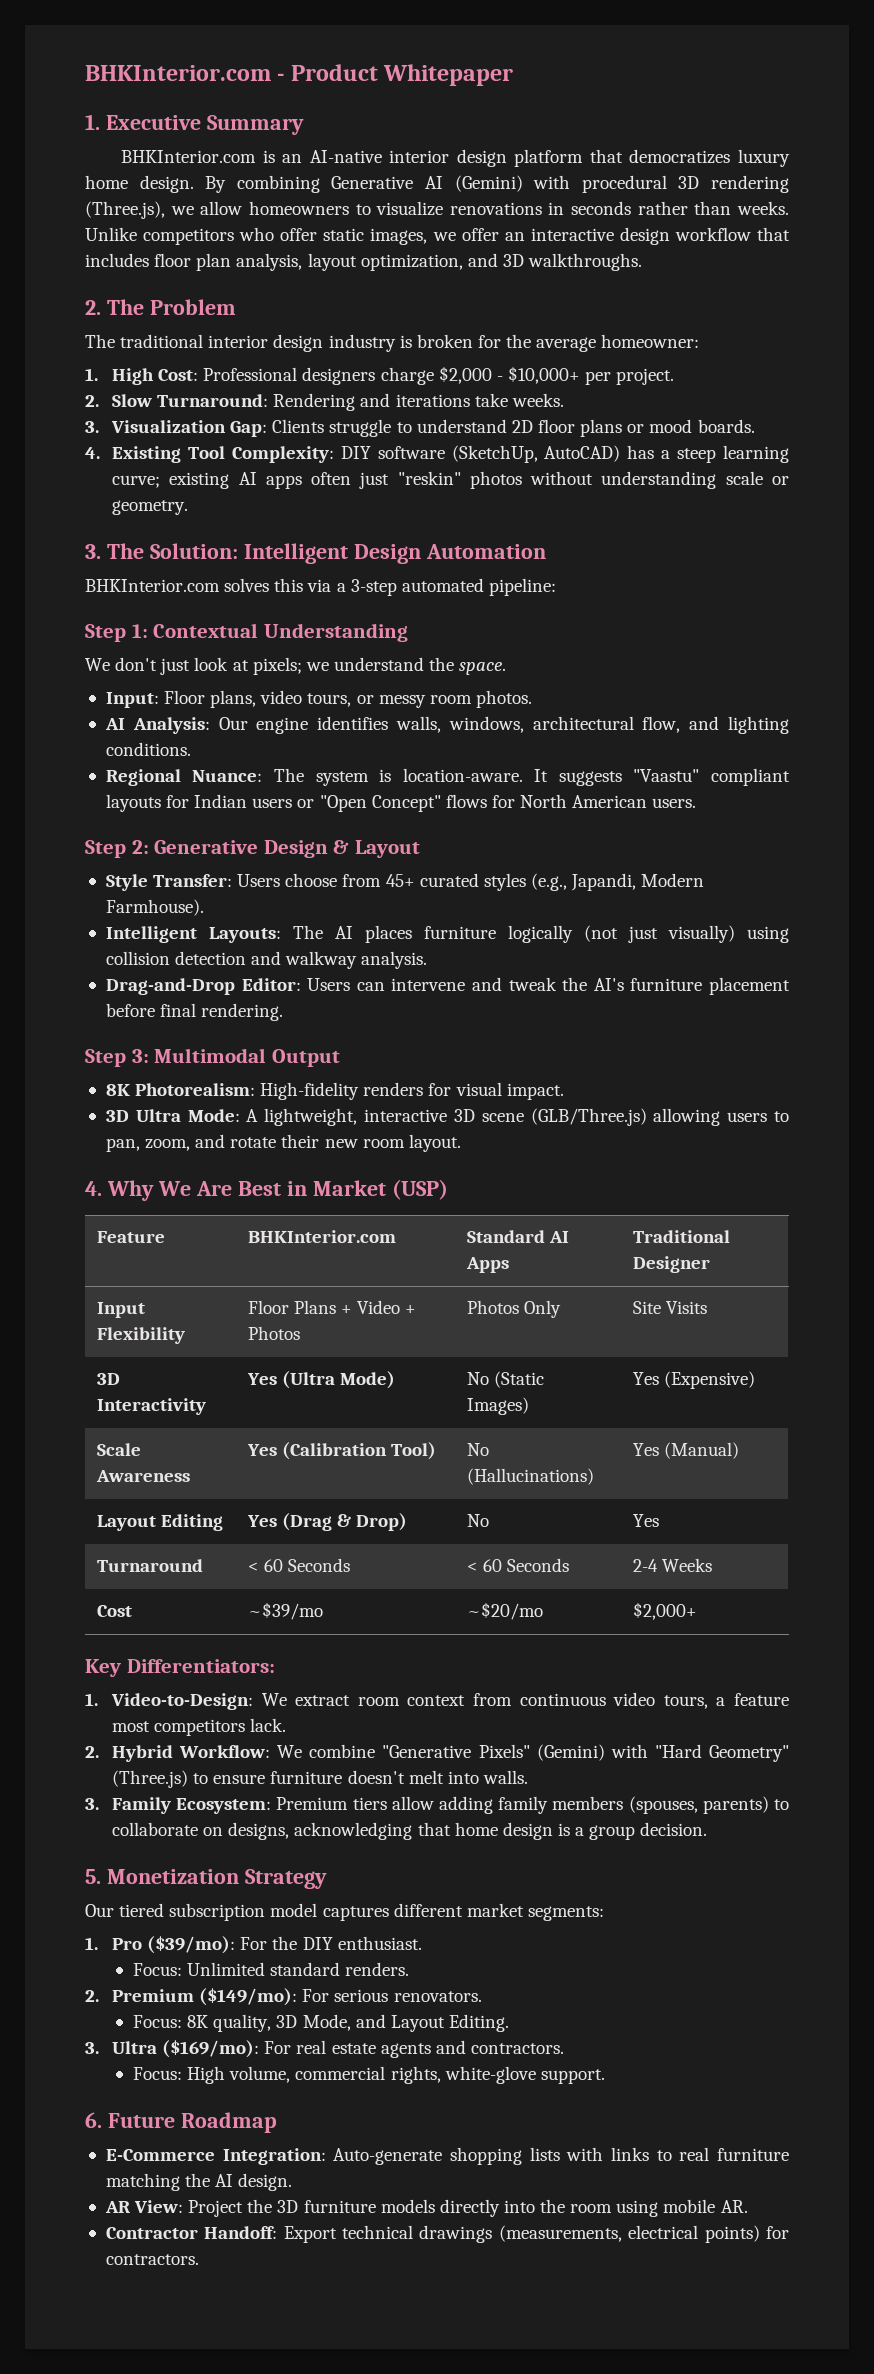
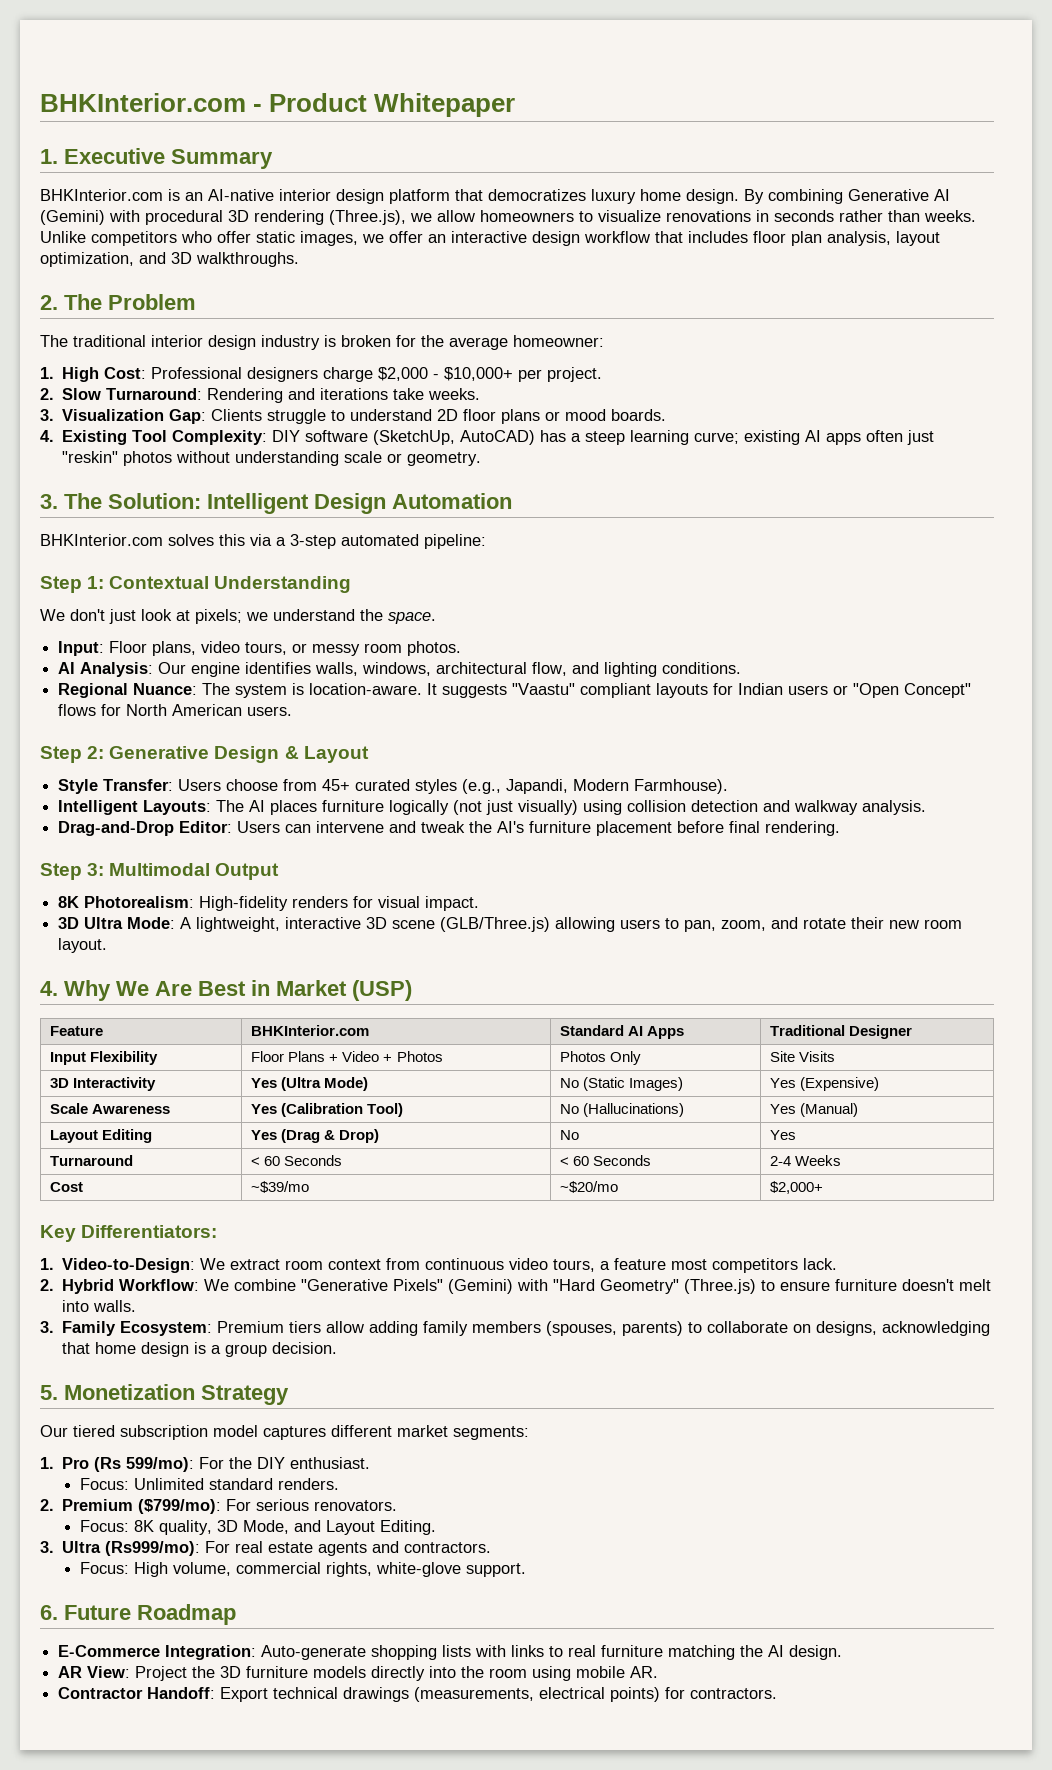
- 1. Pro ($39/mo): For the DIY enthusiast.
+ 1. Pro (Rs 599/mo): For the DIY enthusiast.
- 2. Premium ($149/mo): For serious renovators.
+ 2. Premium ($799/mo): For serious renovators.
- 3. Ultra ($169/mo): For real estate agents and contractors.
+ 3. Ultra (Rs999/mo): For real estate agents and contractors.

